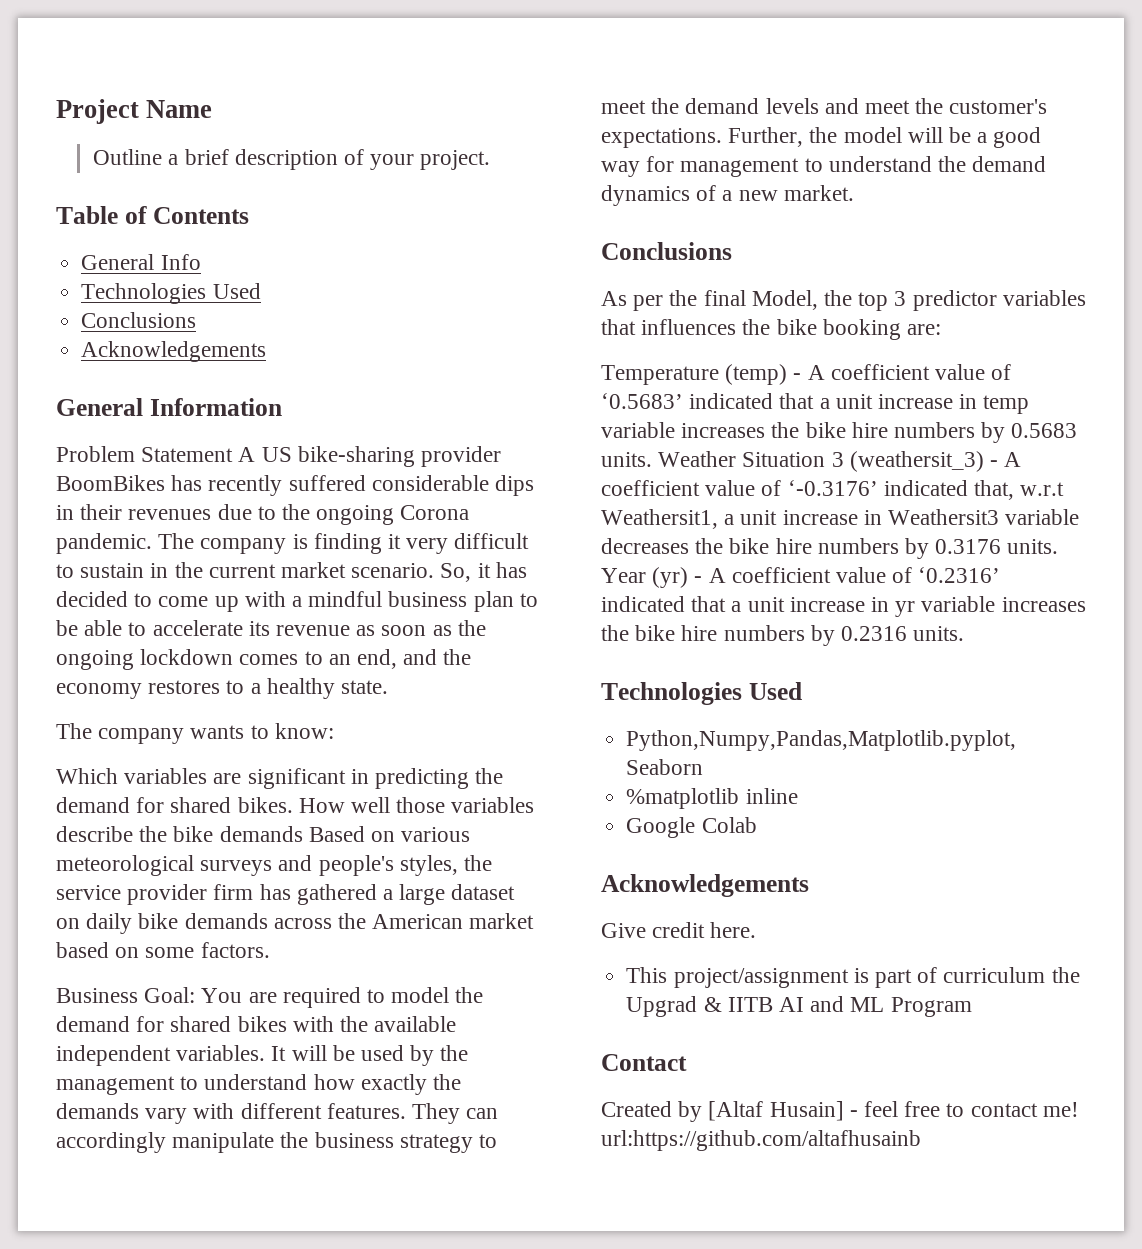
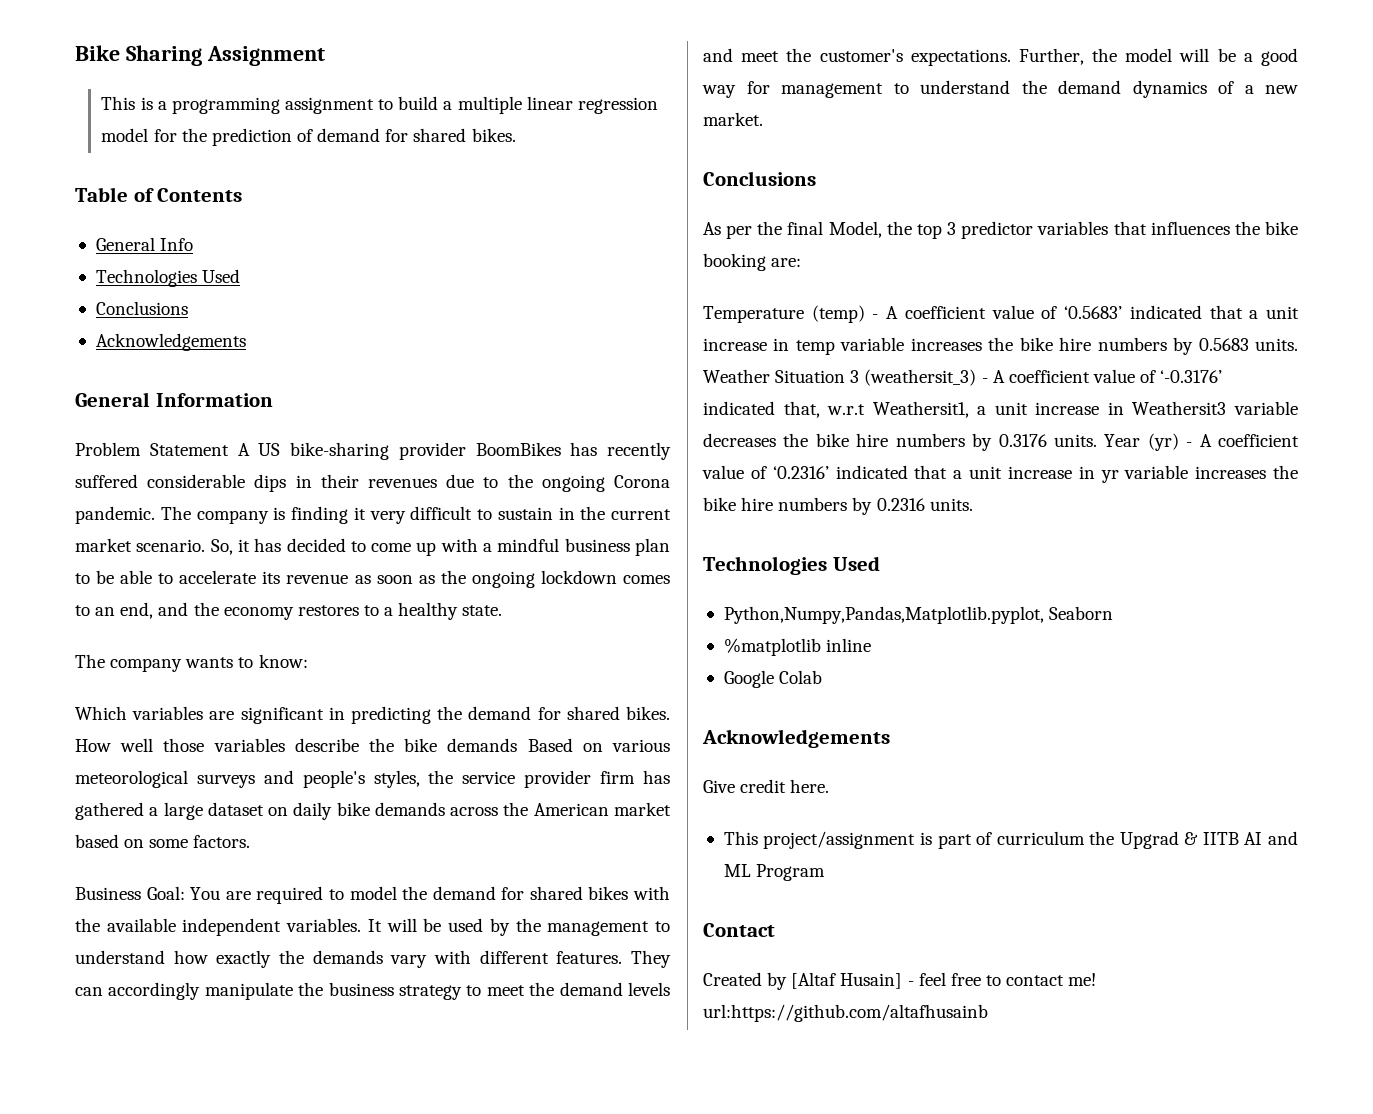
- Project Name
- Outline a brief description of your project.
+ Bike Sharing Assignment
+ This is a programming assignment to build a multiple linear regression model for the prediction of demand for shared bikes.

